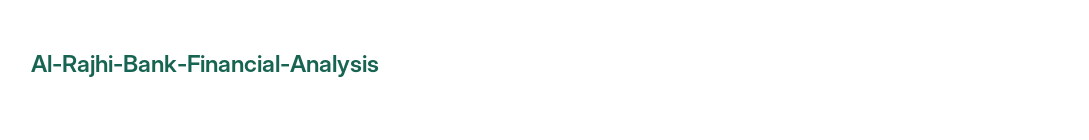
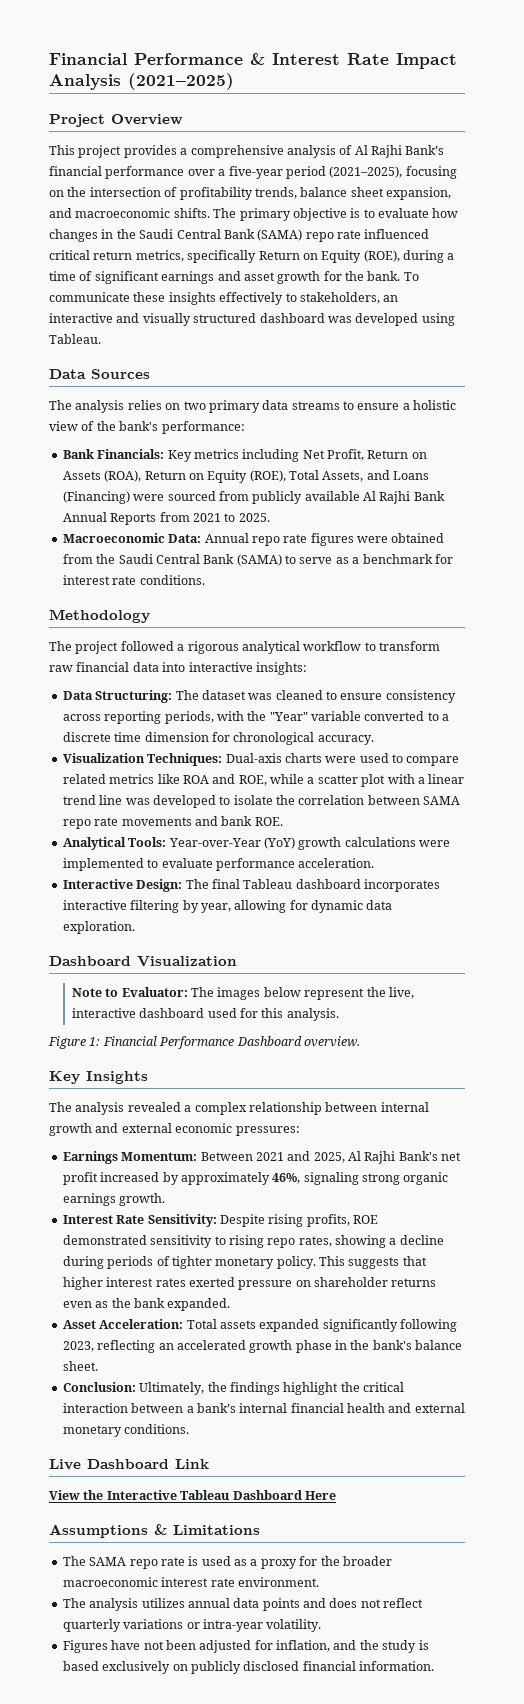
- Al-Rajhi-Bank-Financial-Analysis
+ Financial Performance & Interest Rate Impact Analysis (2021–2025)
+ Project Overview
+ This project provides a comprehensive analysis of Al Rajhi Bank’s financial performance over a five-year period (2021–2025), focusing on the intersection of profitability trends, balance sheet expansion, and macroeconomic shifts. The primary objective is to evaluate how changes in the Saudi Central Bank (SAMA) repo rate influenced critical return metrics, specifically Return on Equity (ROE), during a time of significant earnings and asset growth for the bank. To communicate these insights effectively to stakeholders, an interactive and visually structured dashboard was developed using Tableau.
+ Data Sources
+ The analysis relies on two primary data streams to ensure a holistic view of the bank's performance:
+ Bank Financials: Key metrics including Net Profit, Return on Assets (ROA), Return on Equity (ROE), Total Assets, and Loans (Financing) were sourced from publicly available Al Rajhi Bank Annual Reports from 2021 to 2025.
+ Macroeconomic Data: Annual repo rate figures were obtained from the Saudi Central Bank (SAMA) to serve as a benchmark for interest rate conditions.
+ Methodology
+ The project followed a rigorous analytical workflow to transform raw financial data into interactive insights:
+ Data Structuring: The dataset was cleaned to ensure consistency across reporting periods, with the "Year" variable converted to a discrete time dimension for chronological accuracy.
+ Visualization Techniques: Dual-axis charts were used to compare related metrics like ROA and ROE, while a scatter plot with a linear trend line was developed to isolate the correlation between SAMA repo rate movements and bank ROE.
+ Analytical Tools: Year-over-Year (YoY) growth calculations were implemented to evaluate performance acceleration.
+ Interactive Design: The final Tableau dashboard incorporates interactive filtering by year, allowing for dynamic data exploration.
+ Dashboard Visualization
+ Note to Evaluator: The images below represent the live, interactive dashboard used for this analysis.
+ Figure 1: Financial Performance Dashboard overview.
+ Key Insights
+ The analysis revealed a complex relationship between internal growth and external economic pressures:
+ Earnings Momentum: Between 2021 and 2025, Al Rajhi Bank's net profit increased by approximately 46%, signaling strong organic earnings growth.
+ Interest Rate Sensitivity: Despite rising profits, ROE demonstrated sensitivity to rising repo rates, showing a decline during periods of tighter monetary policy. This suggests that higher interest rates exerted pressure on shareholder returns even as the bank expanded.
+ Asset Acceleration: Total assets expanded significantly following 2023, reflecting an accelerated growth phase in the bank's balance sheet.
+ Conclusion: Ultimately, the findings highlight the critical interaction between a bank’s internal financial health and external monetary conditions.
+ Live Dashboard Link
+ View the Interactive Tableau Dashboard Here
+ Assumptions & Limitations
+ The SAMA repo rate is used as a proxy for the broader macroeconomic interest rate environment.
+ The analysis utilizes annual data points and does not reflect quarterly variations or intra-year volatility.
+ Figures have not been adjusted for inflation, and the study is based exclusively on publicly disclosed financial information.

